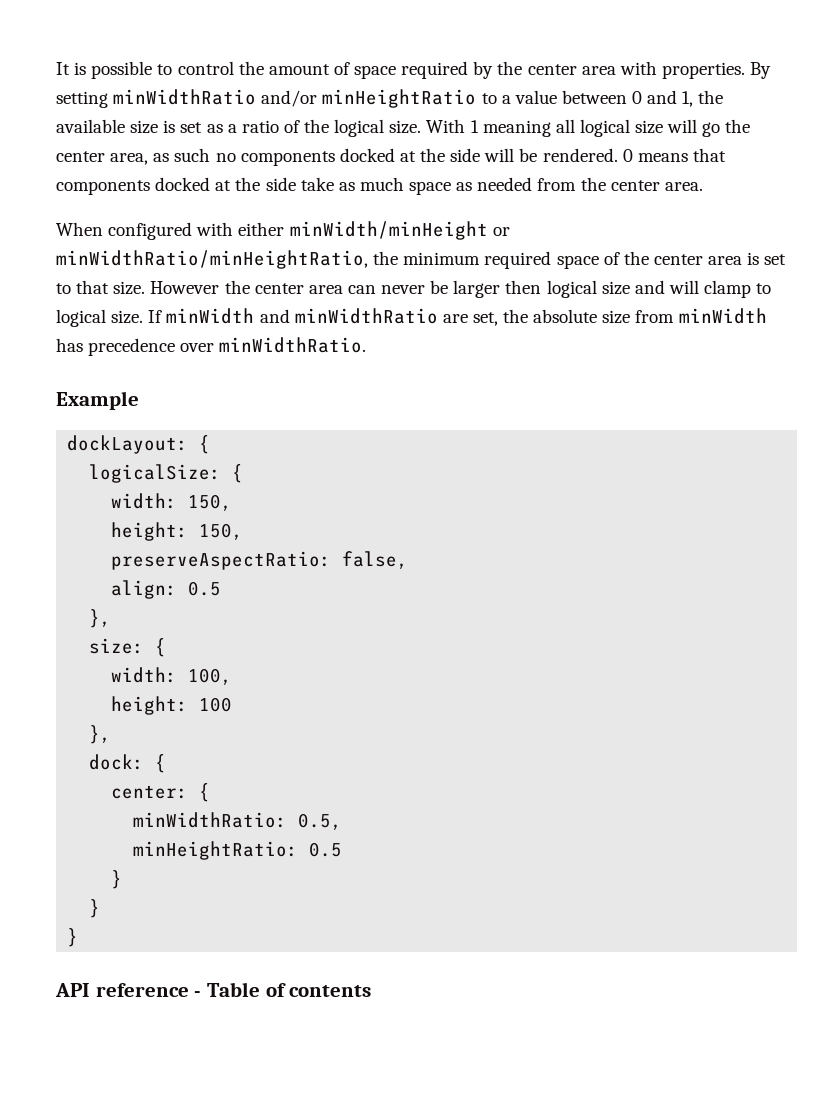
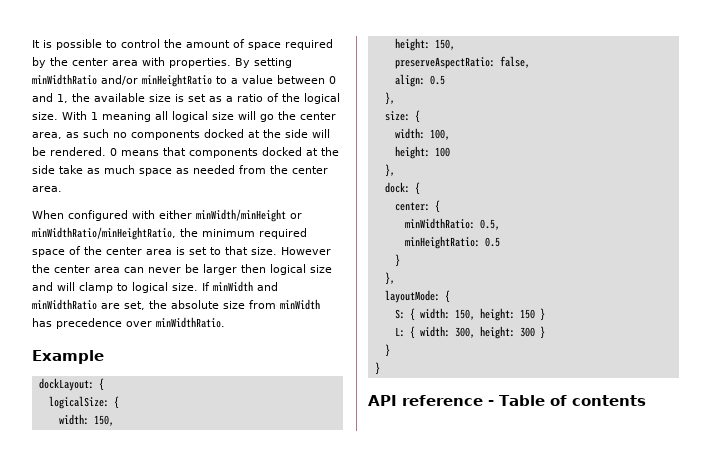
  minHeightRatio: 0.5
  }
+ },
+ layoutMode: {
+ S: { width: 150, height: 150 }
+ L: { width: 300, height: 300 }

